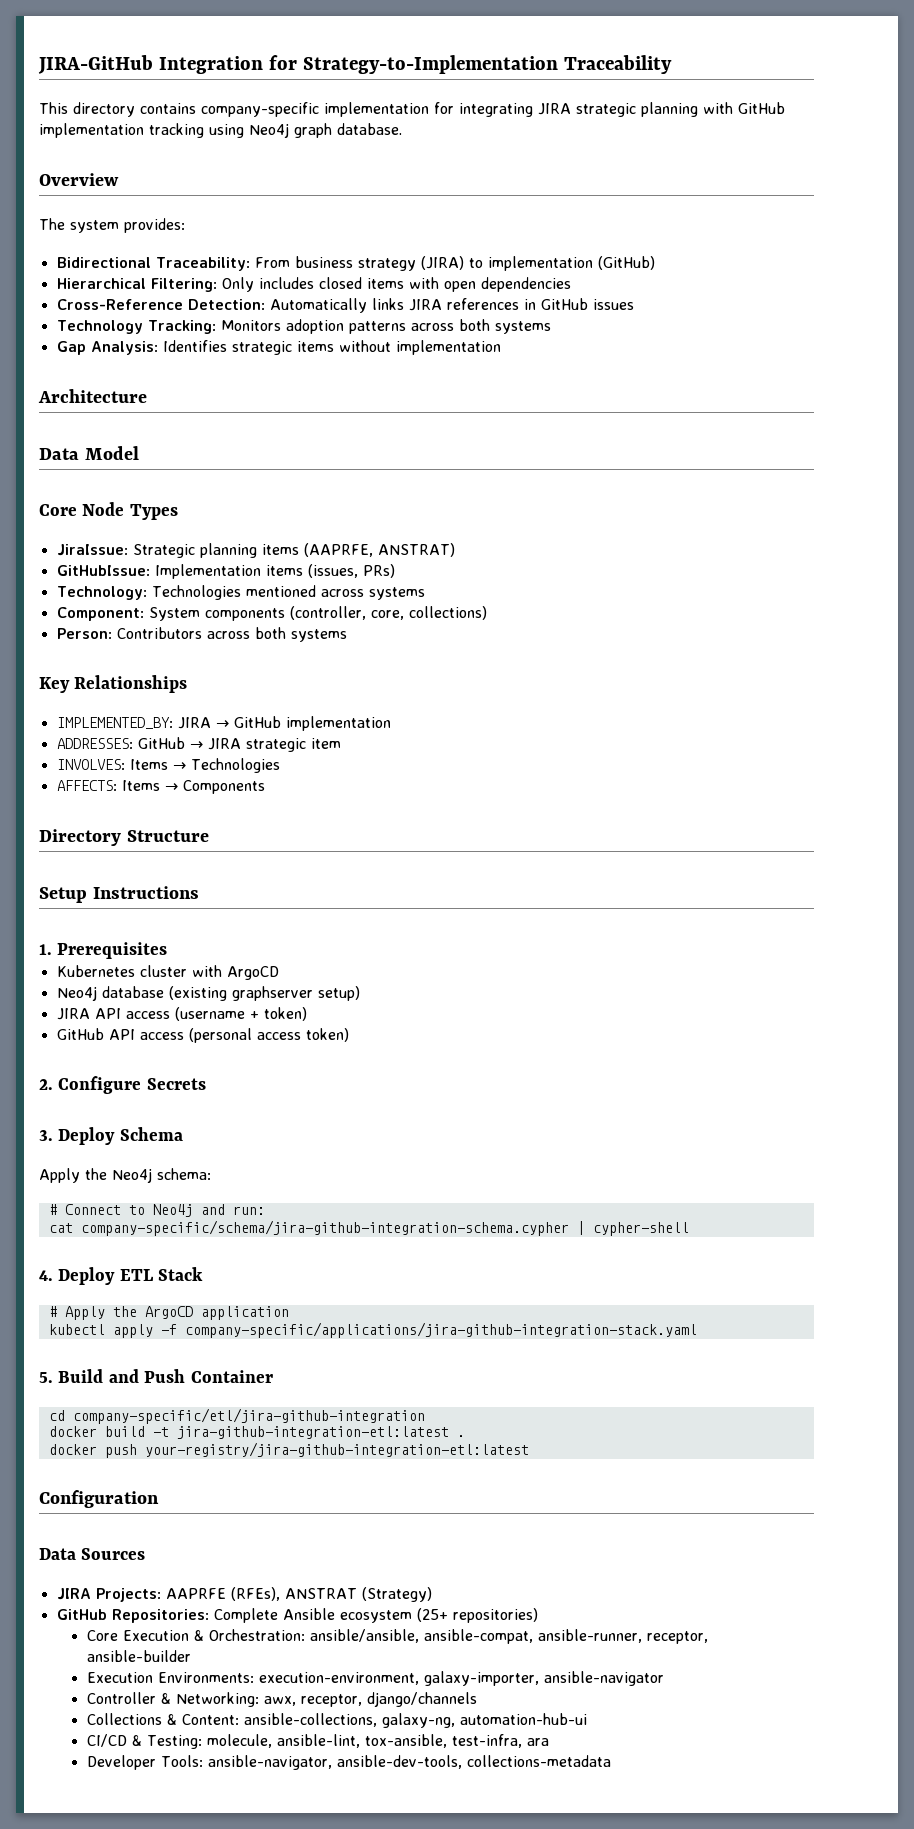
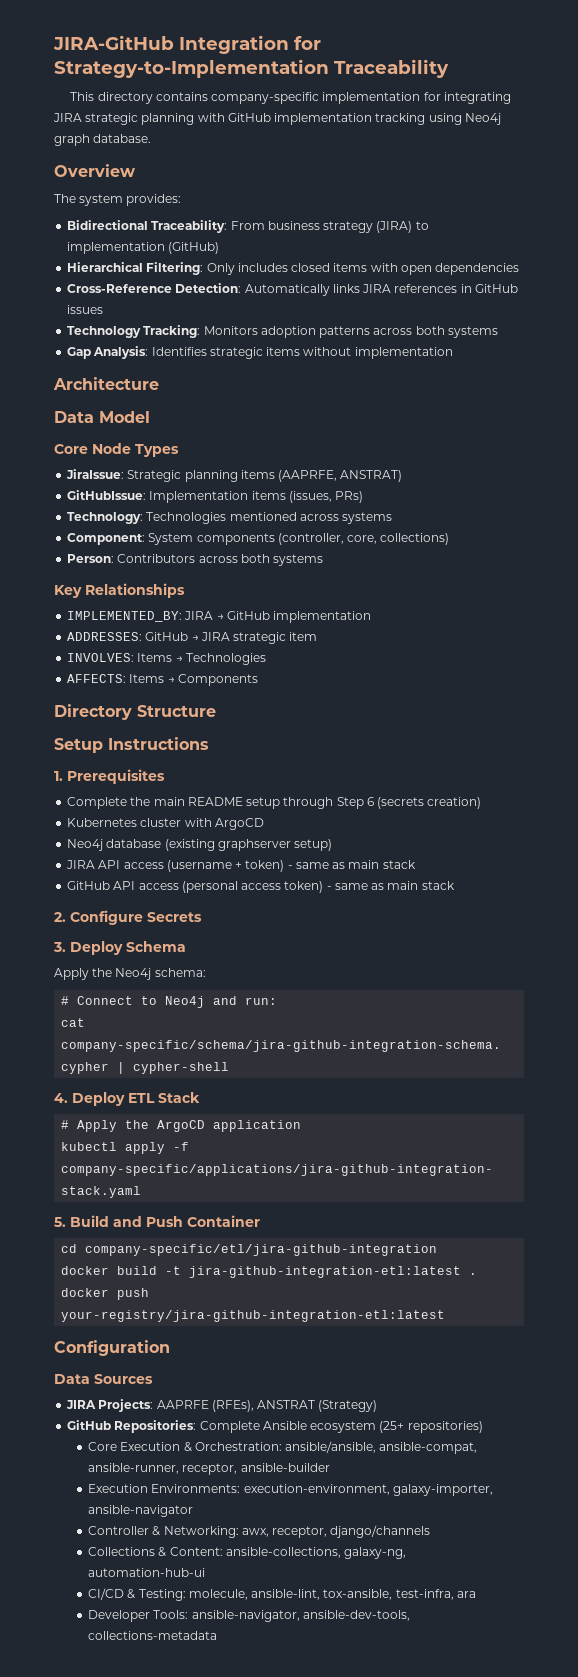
+ Complete the main README setup through Step 6 (secrets creation)
- JIRA API access (username + token)
+ JIRA API access (username + token) - same as main stack
- GitHub API access (personal access token)
+ GitHub API access (personal access token) - same as main stack

